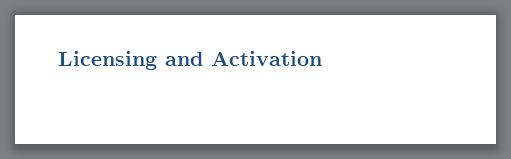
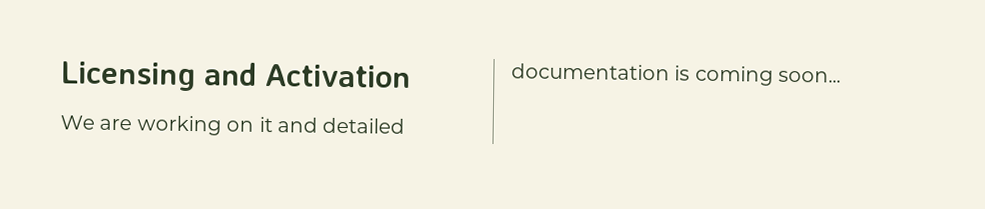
+ We are working on it and detailed documentation is coming soon...

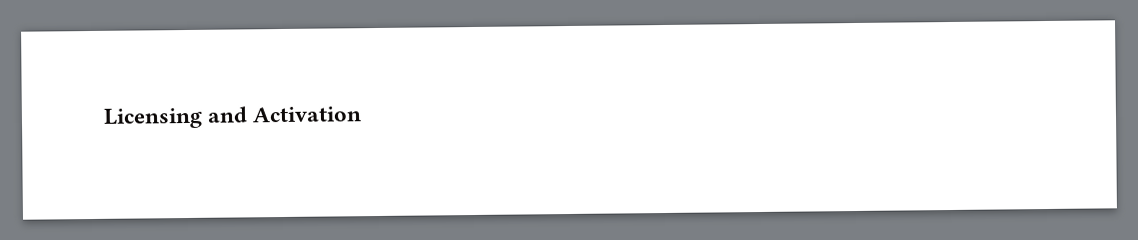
- We are working on it and detailed documentation is coming soon...

